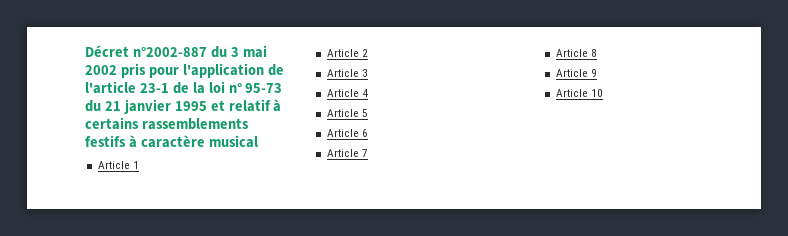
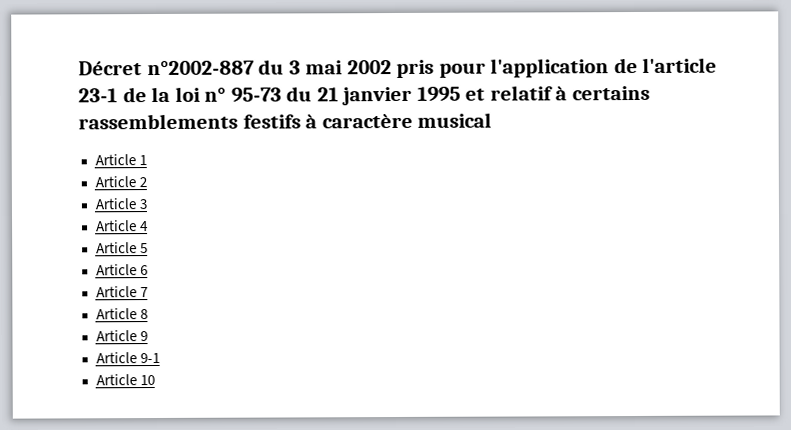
+ Article 9-1

